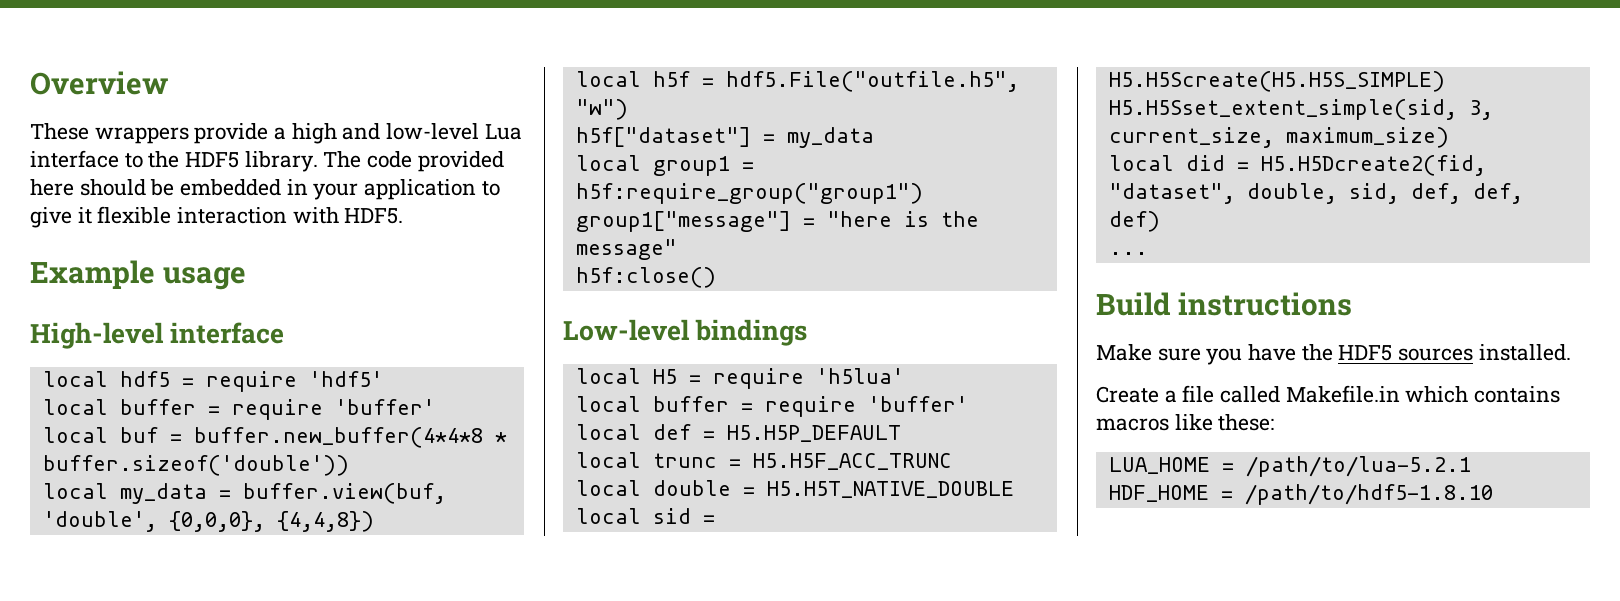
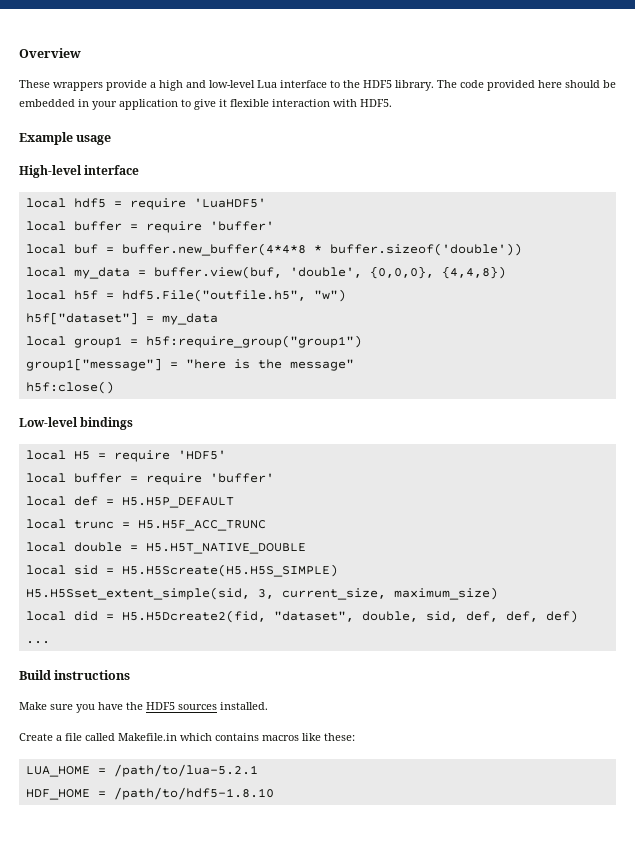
- local hdf5 = require 'hdf5'
+ local hdf5 = require 'LuaHDF5'
- local H5 = require 'h5lua'
+ local H5 = require 'HDF5'

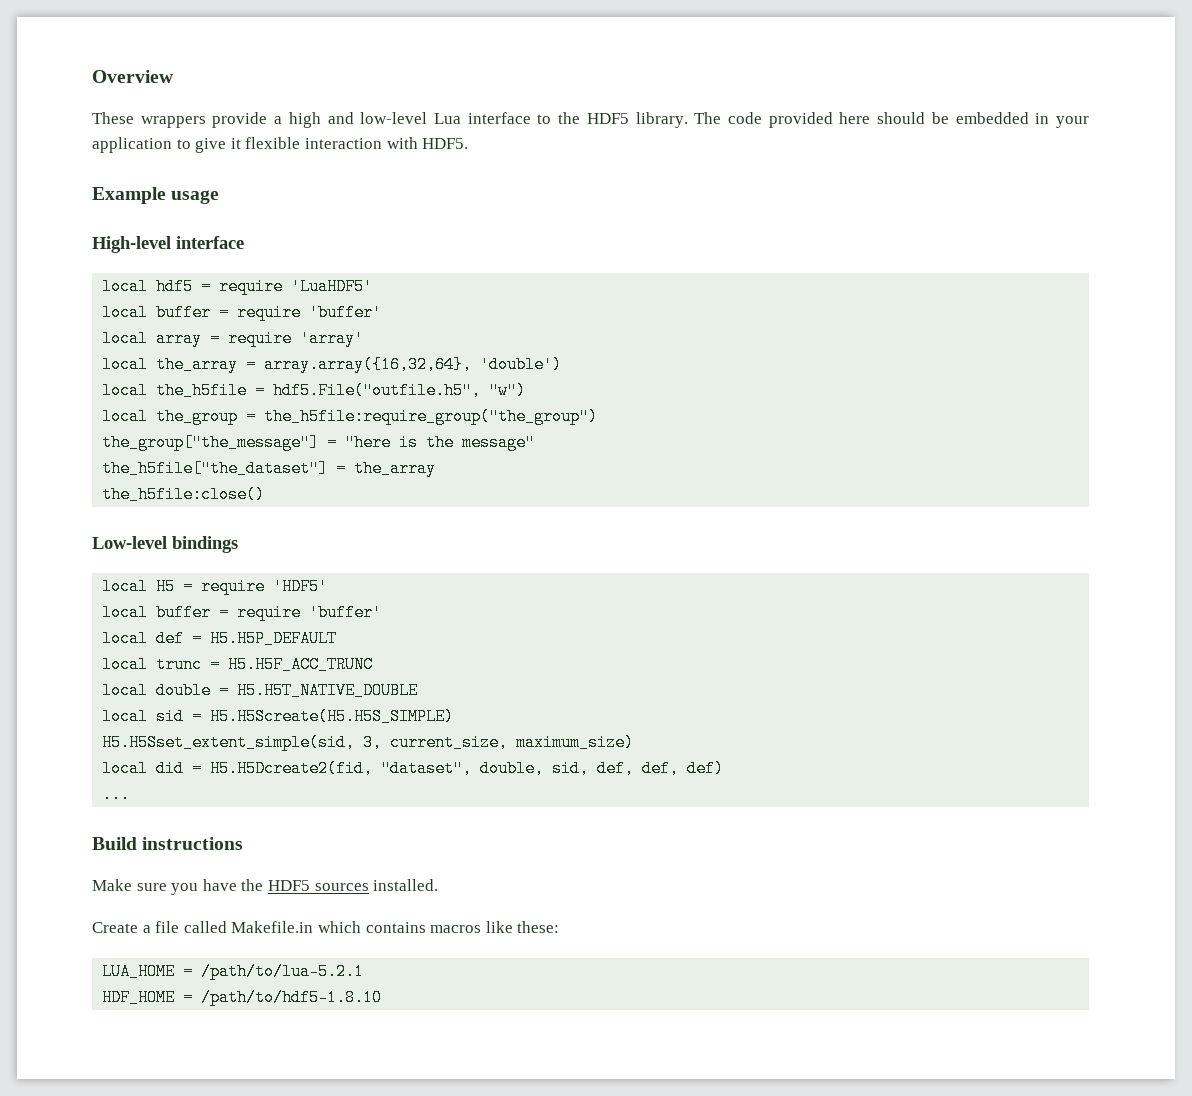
- local buf = buffer.new_buffer(4*4*8 * buffer.sizeof('double'))
- local my_data = buffer.view(buf, 'double', {0,0,0}, {4,4,8})
- local h5f = hdf5.File("outfile.h5", "w")
+ local array = require 'array'
+ local the_array = array.array({16,32,64}, 'double')
+ local the_h5file = hdf5.File("outfile.h5", "w")
- h5f["dataset"] = my_data
- local group1 = h5f:require_group("group1")
- group1["message"] = "here is the message"
+ local the_group = the_h5file:require_group("the_group")
+ the_group["the_message"] = "here is the message"
- h5f:close()
+ the_h5file["the_dataset"] = the_array
+ the_h5file:close()

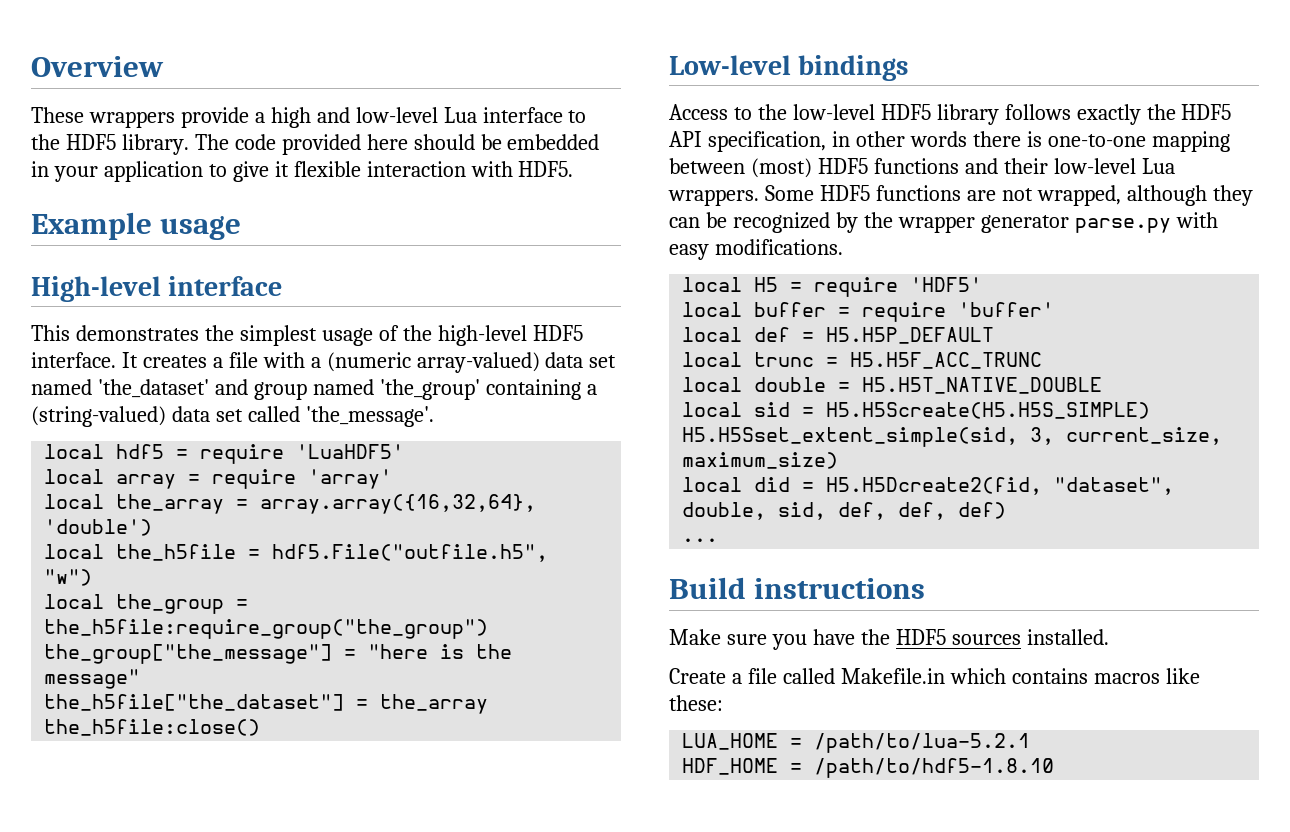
+ This demonstrates the simplest usage of the high-level HDF5 interface. It creates a file with a (numeric array-valued) data set named 'the_dataset' and group named 'the_group' containing a (string-valued) data set called 'the_message'.
  local hdf5 = require 'LuaHDF5'
- local buffer = require 'buffer'
+ Access to the low-level HDF5 library follows exactly the HDF5 API specification, in other words there is one-to-one mapping between (most) HDF5 functions and their low-level Lua wrappers. Some HDF5 functions are not wrapped, although they can be recognized by the wrapper generator parse.py with easy modifications.

